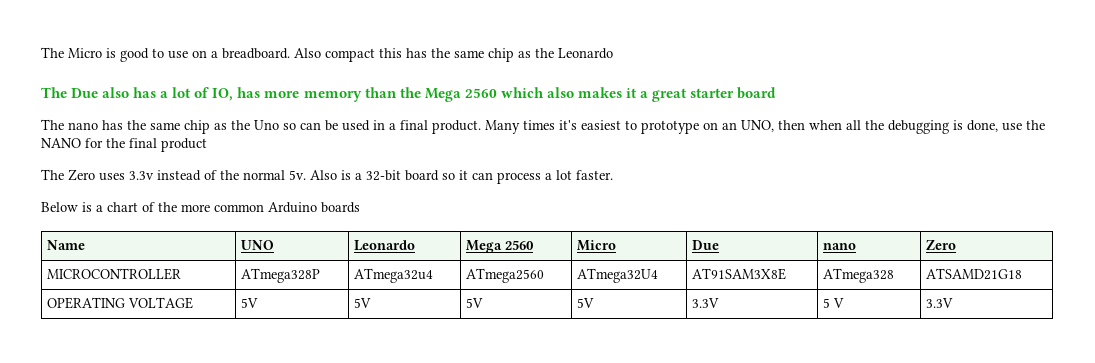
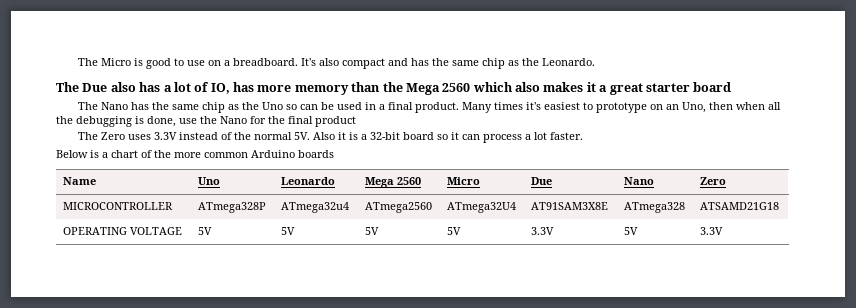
- Also compact this has the same chip as the Leonardo
+ It's also compact and has the same chip as the Leonardo.
- The nano has the same chip as the Uno so can be used in a final product.
+ The Nano has the same chip as the Uno so can be used in a final product.
- Many times it's easiest to prototype on an UNO, then when all the debugging is done, use the NANO for the final product
+ Many times it's easiest to prototype on an Uno, then when all the debugging is done, use the Nano for the final product
- The Zero uses 3.3v instead of the normal 5v. Also is a 32-bit board so it can process a lot faster.
+ The Zero uses 3.3V instead of the normal 5V. Also it is a 32-bit board so it can process a lot faster.
- Name | UNO | Leonardo | Mega 2560 | Micro | Due | nano | Zero
+ Name | Uno | Leonardo | Mega 2560 | Micro | Due | Nano | Zero
- OPERATING VOLTAGE | 5V | 5V | 5V | 5V | 3.3V | 5 V | 3.3V
+ OPERATING VOLTAGE | 5V | 5V | 5V | 5V | 3.3V | 5V | 3.3V

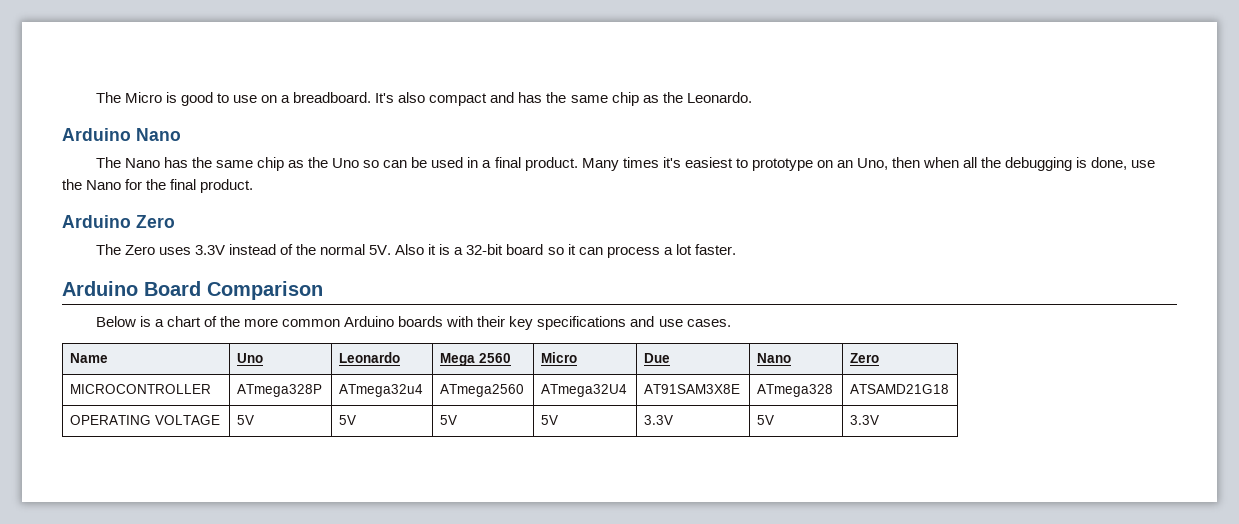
- The Due also has a lot of IO, has more memory than the Mega 2560 which also makes it a great starter board
+ Arduino Nano
- Many times it's easiest to prototype on an Uno, then when all the debugging is done, use the Nano for the final product
+ Many times it's easiest to prototype on an Uno, then when all the debugging is done, use the Nano for the final product.
+ Arduino Zero
+ Arduino Board Comparison
- Below is a chart of the more common Arduino boards
+ Below is a chart of the more common Arduino boards with their key specifications and use cases.

